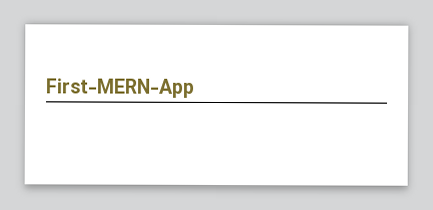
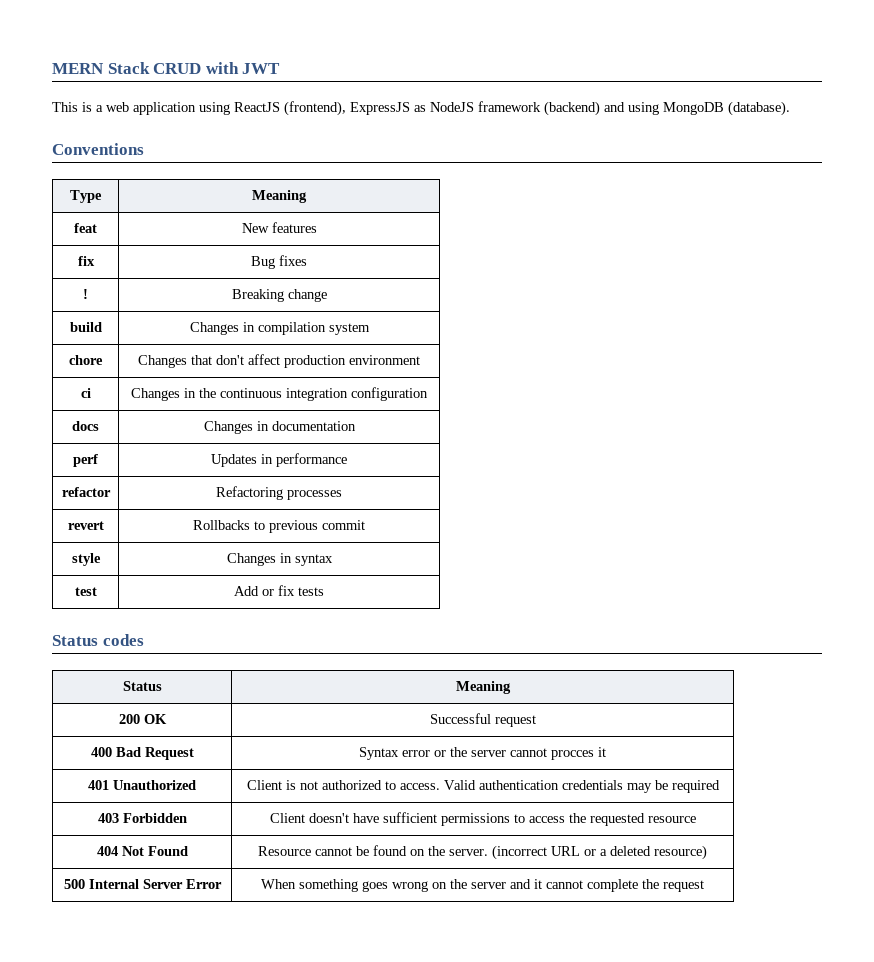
- First-MERN-App
+ MERN Stack CRUD with JWT
+ This is a web application using ReactJS (frontend), ExpressJS as NodeJS framework (backend) and using MongoDB (database).
+ Conventions
+ Type | Meaning
+ feat | New features
+ fix | Bug fixes
+ ! | Breaking change
+ build | Changes in compilation system
+ chore | Changes that don't affect production environment
+ ci | Changes in the continuous integration configuration
+ docs | Changes in documentation
+ perf | Updates in performance
+ refactor | Refactoring processes
+ revert | Rollbacks to previous commit
+ style | Changes in syntax
+ test | Add or fix tests
+ Status codes
+ Status | Meaning
+ 200 OK | Successful request
+ 400 Bad Request | Syntax error or the server cannot procces it
+ 401 Unauthorized | Client is not authorized to access. Valid authentication credentials may be required
+ 403 Forbidden | Client doesn't have sufficient permissions to access the requested resource
+ 404 Not Found | Resource cannot be found on the server. (incorrect URL or a deleted resource)
+ 500 Internal Server Error | When something goes wrong on the server and it cannot complete the request

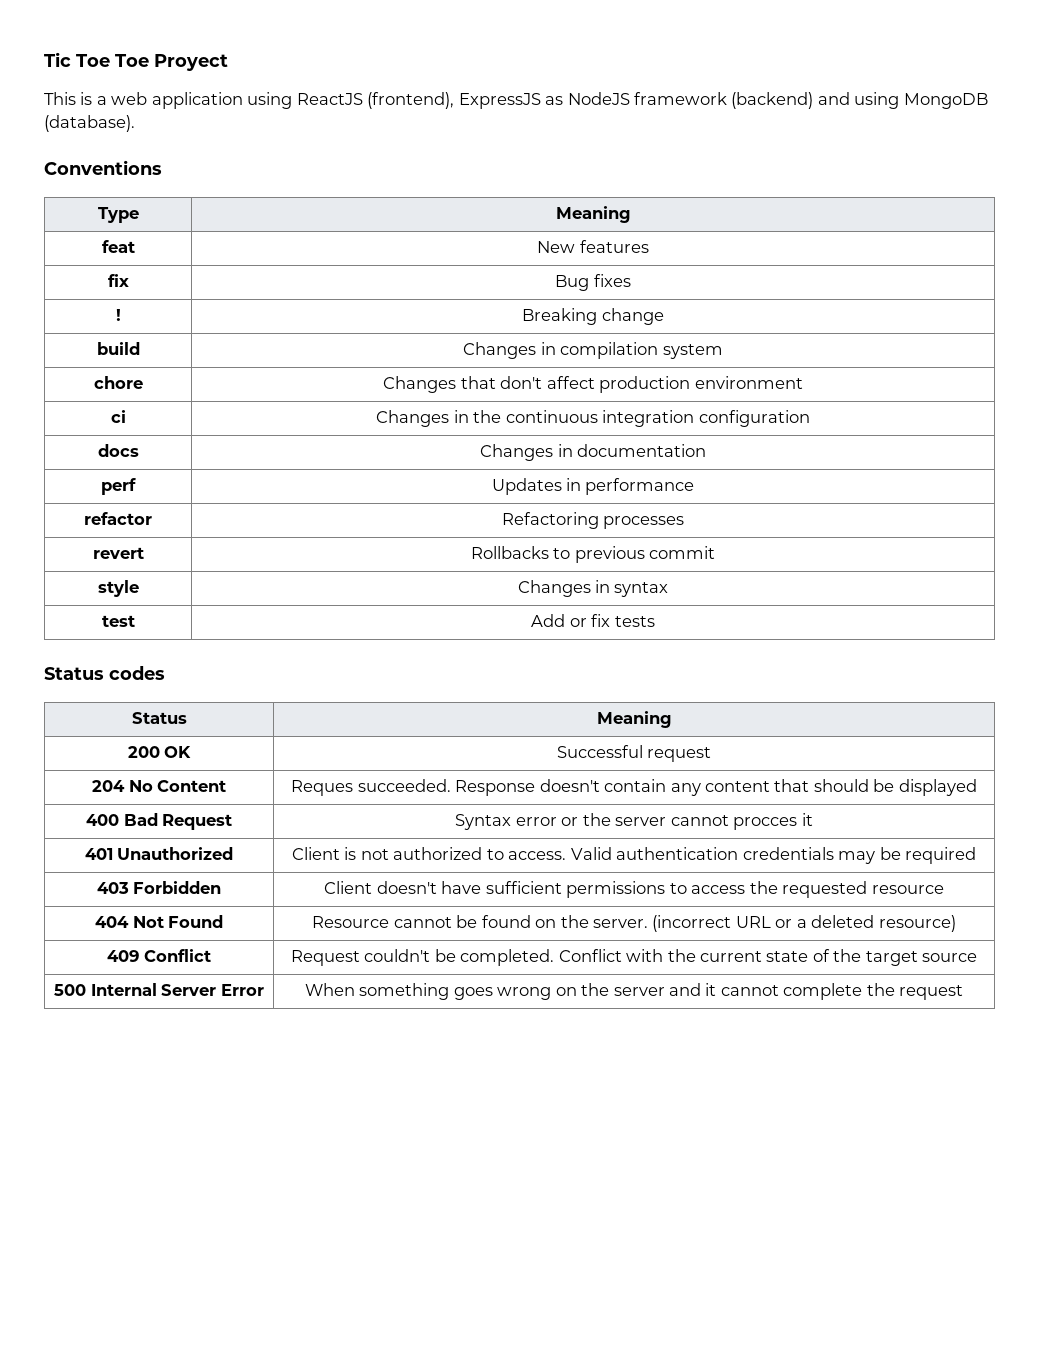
- MERN Stack CRUD with JWT
+ Tic Toe Toe Proyect
+ 204 No Content | Reques succeeded. Response doesn't contain any content that should be displayed
+ 409 Conflict | Request couldn't be completed. Conflict with the current state of the target source

